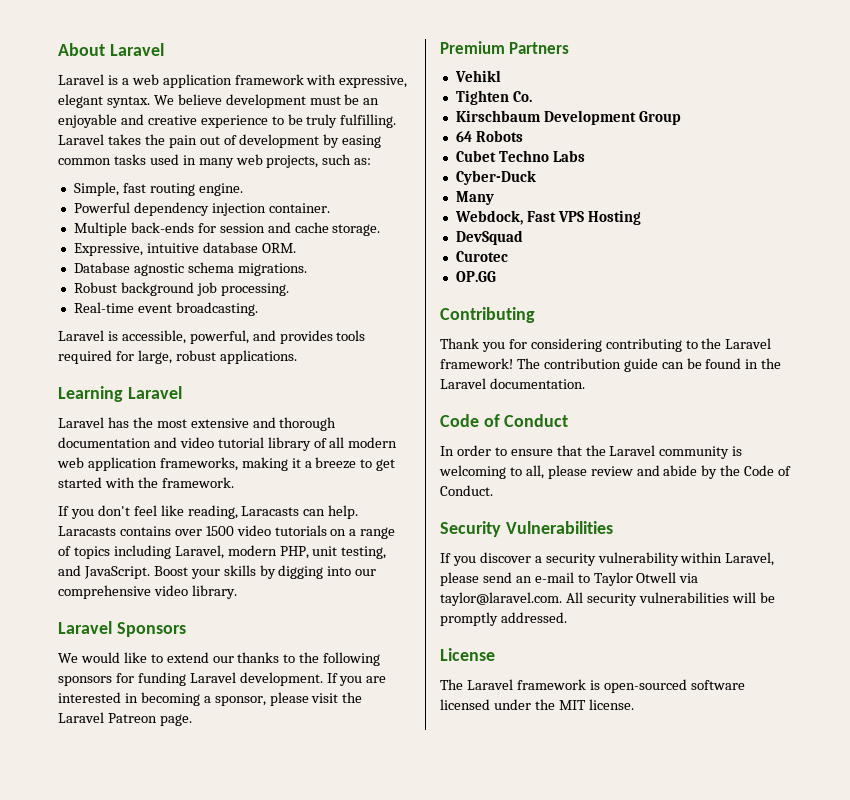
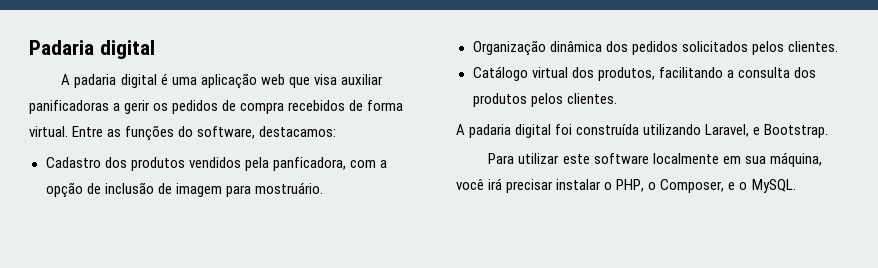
- About Laravel
- Laravel is a web application framework with expressive, elegant syntax. We believe development must be an enjoyable and creative experience to be truly fulfilling. Laravel takes the pain out of development by easing common tasks used in many web projects, such as:
- Simple, fast routing engine.
- Powerful dependency injection container.
- Multiple back-ends for session and cache storage.
- Expressive, intuitive database ORM.
- Database agnostic schema migrations.
- Robust background job processing.
- Real-time event broadcasting.
- Laravel is accessible, powerful, and provides tools required for large, robust applications.
- Learning Laravel
- Laravel has the most extensive and thorough documentation and video tutorial library of all modern web application frameworks, making it a breeze to get started with the framework.
- If you don't feel like reading, Laracasts can help. Laracasts contains over 1500 video tutorials on a range of topics including Laravel, modern PHP, unit testing, and JavaScript. Boost your skills by digging into our comprehensive video library.
- Laravel Sponsors
- We would like to extend our thanks to the following sponsors for funding Laravel development. If you are interested in becoming a sponsor, please visit the Laravel Patreon page.
- Premium Partners
- Vehikl
- Tighten Co.
- Kirschbaum Development Group
- 64 Robots
- Cubet Techno Labs
- Cyber-Duck
- Many
- Webdock, Fast VPS Hosting
- DevSquad
- Curotec
- OP.GG
- Contributing
- Thank you for considering contributing to the Laravel framework! The contribution guide can be found in the Laravel documentation.
- Code of Conduct
- In order to ensure that the Laravel community is welcoming to all, please review and abide by the Code of Conduct.
- Security Vulnerabilities
- If you discover a security vulnerability within Laravel, please send an e-mail to Taylor Otwell via taylor@laravel.com. All security vulnerabilities will be promptly addressed.
- License
- The Laravel framework is open-sourced software licensed under the MIT license.
+ Padaria digital
+ A padaria digital é uma aplicação web que visa auxiliar panificadoras a gerir os pedidos de compra recebidos de forma virtual. Entre as funções do software, destacamos:
+ Cadastro dos produtos vendidos pela panficadora, com a opção de inclusão de imagem para mostruário.
+ Organização dinâmica dos pedidos solicitados pelos clientes.
+ Catálogo virtual dos produtos, facilitando a consulta dos produtos pelos clientes.
+ A padaria digital foi construída utilizando Laravel, e Bootstrap.
+ Para utilizar este software localmente em sua máquina, você irá precisar instalar o PHP, o Composer, e o MySQL.

